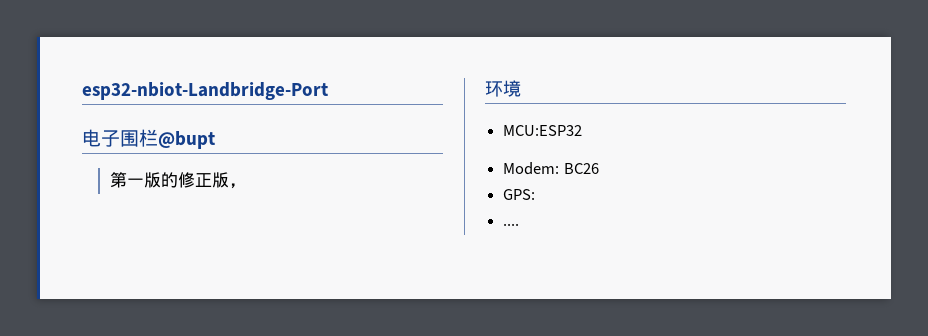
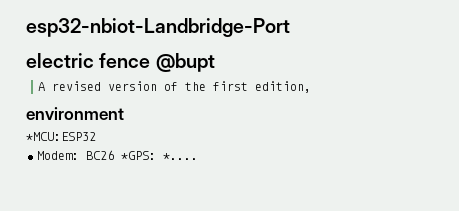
- 电子围栏@bupt
+ electric fence @bupt
- 第一版的修正版，
- 环境
- MCU:ESP32
+ A revised version of the first edition,
+ environment
+ *MCU:ESP32
- Modem: BC26
- GPS:
- ....
+ Modem: BC26 *GPS: *....

